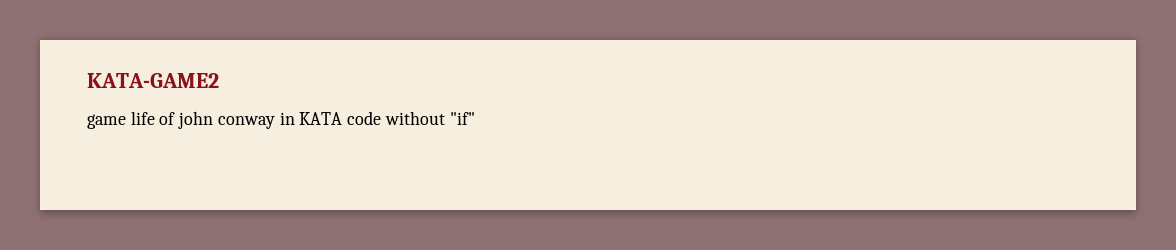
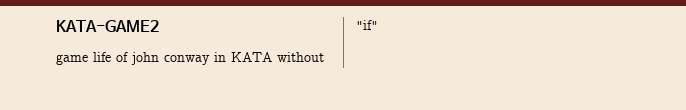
- game life of john conway in KATA code without "if"
+ game life of john conway in KATA without "if"

